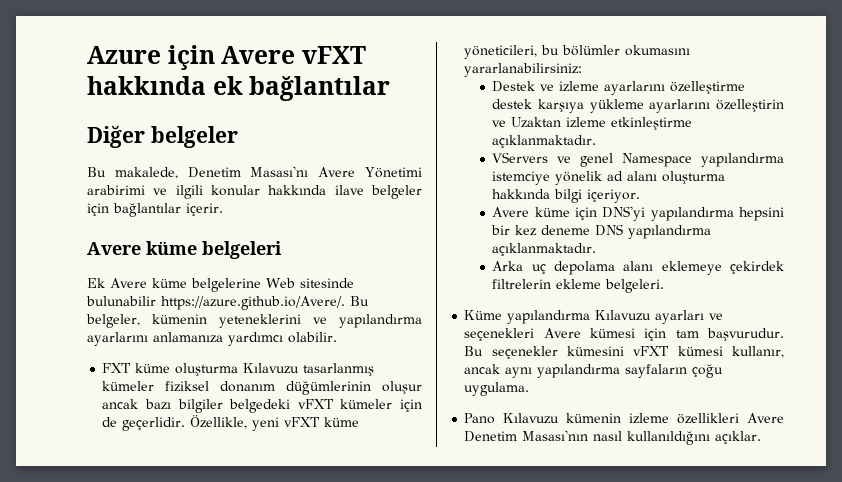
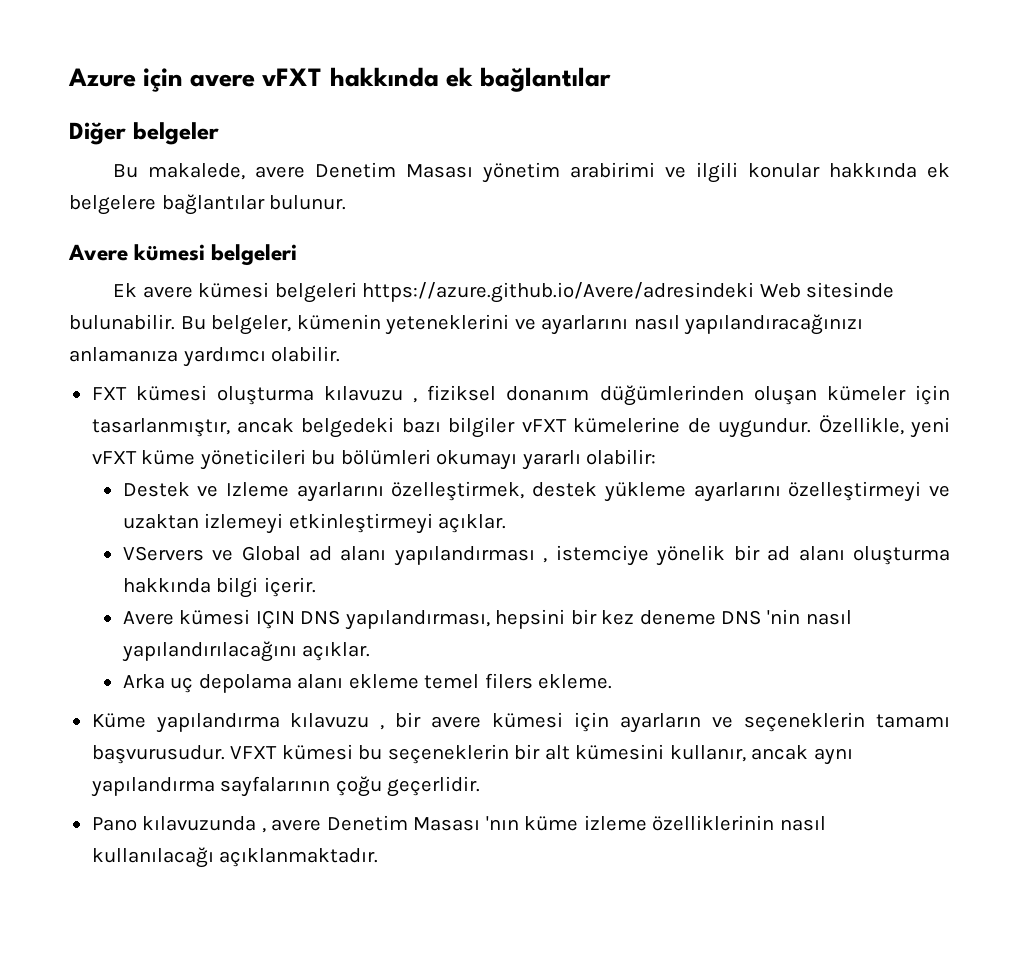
- Azure için Avere vFXT hakkında ek bağlantılar
+ Azure için avere vFXT hakkında ek bağlantılar
- Bu makalede, Denetim Masası'nı Avere Yönetimi arabirimi ve ilgili konular hakkında ilave belgeler için bağlantılar içerir.
- Avere küme belgeleri
+ Bu makalede, avere Denetim Masası yönetim arabirimi ve ilgili konular hakkında ek belgelere bağlantılar bulunur.
+ Avere kümesi belgeleri
- Ek Avere küme belgelerine Web sitesinde bulunabilir https://azure.github.io/Avere/. Bu belgeler, kümenin yeteneklerini ve yapılandırma ayarlarını anlamanıza yardımcı olabilir.
+ Ek avere kümesi belgeleri https://azure.github.io/Avere/adresindeki Web sitesinde bulunabilir. Bu belgeler, kümenin yeteneklerini ve ayarlarını nasıl yapılandıracağınızı anlamanıza yardımcı olabilir.
- FXT küme oluşturma Kılavuzu tasarlanmış kümeler fiziksel donanım düğümlerinin oluşur ancak bazı bilgiler belgedeki vFXT kümeler için de geçerlidir. Özellikle, yeni vFXT küme yöneticileri, bu bölümler okumasını yararlanabilirsiniz:
- Destek ve izleme ayarlarını özelleştirme destek karşıya yükleme ayarlarını özelleştirin ve Uzaktan izleme etkinleştirme açıklanmaktadır.
- VServers ve genel Namespace yapılandırma istemciye yönelik ad alanı oluşturma hakkında bilgi içeriyor.
- Avere küme için DNS'yi yapılandırma hepsini bir kez deneme DNS yapılandırma açıklanmaktadır.
+ FXT kümesi oluşturma kılavuzu , fiziksel donanım düğümlerinden oluşan kümeler için tasarlanmıştır, ancak belgedeki bazı bilgiler vFXT kümelerine de uygundur. Özellikle, yeni vFXT küme yöneticileri bu bölümleri okumayı yararlı olabilir:
+ Destek ve Izleme ayarlarını özelleştirmek, destek yükleme ayarlarını özelleştirmeyi ve uzaktan izlemeyi etkinleştirmeyi açıklar.
+ VServers ve Global ad alanı yapılandırması , istemciye yönelik bir ad alanı oluşturma hakkında bilgi içerir.
+ Avere kümesi IÇIN DNS yapılandırması, hepsini bir kez deneme DNS 'nin nasıl yapılandırılacağını açıklar.
- Arka uç depolama alanı eklemeye çekirdek filtrelerin ekleme belgeleri.
- Küme yapılandırma Kılavuzu ayarları ve seçenekleri Avere kümesi için tam başvurudur. Bu seçenekler kümesini vFXT kümesi kullanır, ancak aynı yapılandırma sayfaların çoğu uygulama.
- Pano Kılavuzu kümenin izleme özellikleri Avere Denetim Masası'nın nasıl kullanıldığını açıklar.
+ Arka uç depolama alanı ekleme temel filers ekleme.
+ Küme yapılandırma kılavuzu , bir avere kümesi için ayarların ve seçeneklerin tamamı başvurusudur. VFXT kümesi bu seçeneklerin bir alt kümesini kullanır, ancak aynı yapılandırma sayfalarının çoğu geçerlidir.
+ Pano kılavuzunda , avere Denetim Masası 'nın küme izleme özelliklerinin nasıl kullanılacağı açıklanmaktadır.

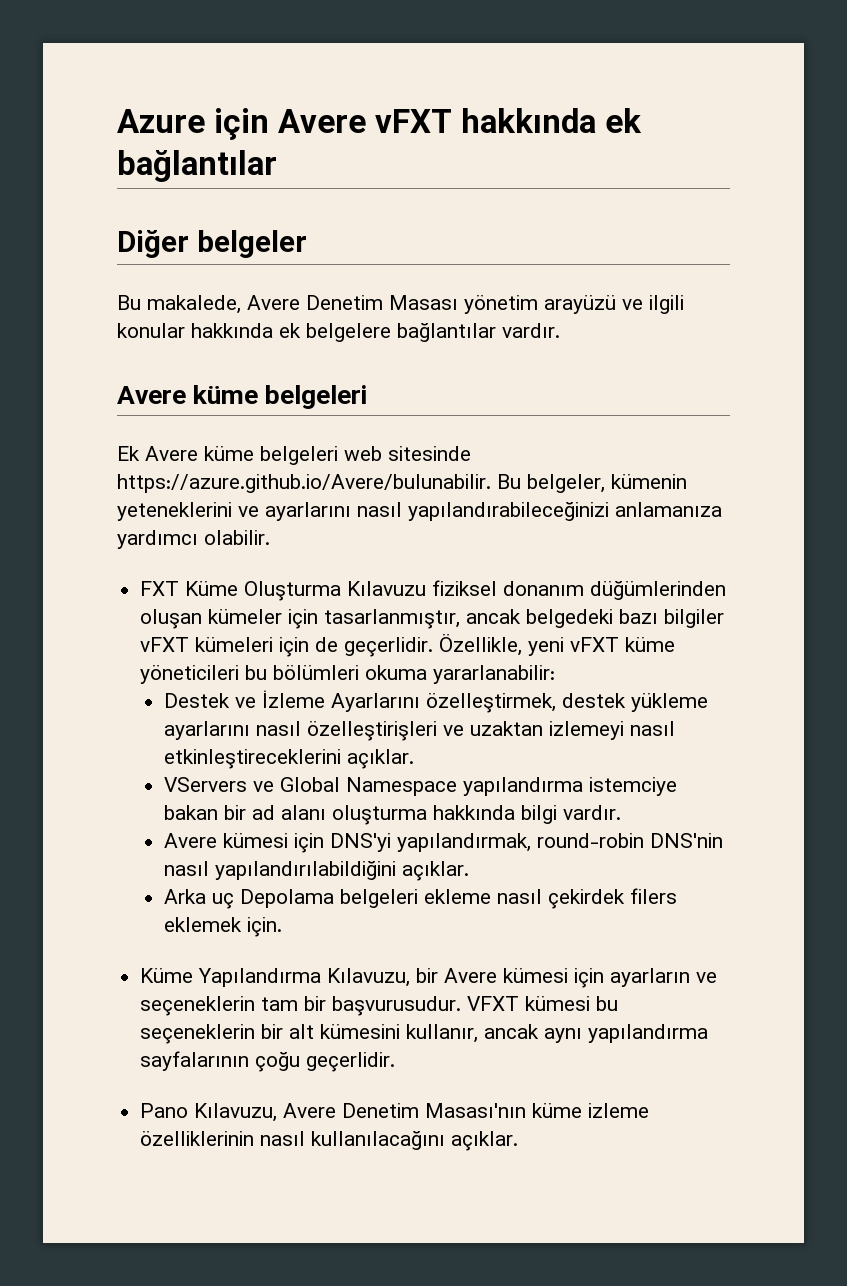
- Azure için avere vFXT hakkında ek bağlantılar
+ Azure için Avere vFXT hakkında ek bağlantılar
- Bu makalede, avere Denetim Masası yönetim arabirimi ve ilgili konular hakkında ek belgelere bağlantılar bulunur.
- Avere kümesi belgeleri
+ Bu makalede, Avere Denetim Masası yönetim arayüzü ve ilgili konular hakkında ek belgelere bağlantılar vardır.
+ Avere küme belgeleri
- Ek avere kümesi belgeleri https://azure.github.io/Avere/adresindeki Web sitesinde bulunabilir. Bu belgeler, kümenin yeteneklerini ve ayarlarını nasıl yapılandıracağınızı anlamanıza yardımcı olabilir.
+ Ek Avere küme belgeleri web sitesinde https://azure.github.io/Avere/bulunabilir. Bu belgeler, kümenin yeteneklerini ve ayarlarını nasıl yapılandırabileceğinizi anlamanıza yardımcı olabilir.
- FXT kümesi oluşturma kılavuzu , fiziksel donanım düğümlerinden oluşan kümeler için tasarlanmıştır, ancak belgedeki bazı bilgiler vFXT kümelerine de uygundur.
+ FXT Küme Oluşturma Kılavuzu fiziksel donanım düğümlerinden oluşan kümeler için tasarlanmıştır, ancak belgedeki bazı bilgiler vFXT kümeleri için de geçerlidir.
- Özellikle, yeni vFXT küme yöneticileri bu bölümleri okumayı yararlı olabilir:
+ Özellikle, yeni vFXT küme yöneticileri bu bölümleri okuma yararlanabilir:
- Destek ve Izleme ayarlarını özelleştirmek, destek yükleme ayarlarını özelleştirmeyi ve uzaktan izlemeyi etkinleştirmeyi açıklar.
+ Destek ve İzleme Ayarlarını özelleştirmek, destek yükleme ayarlarını nasıl özelleştirişleri ve uzaktan izlemeyi nasıl etkinleştireceklerini açıklar.
- VServers ve Global ad alanı yapılandırması , istemciye yönelik bir ad alanı oluşturma hakkında bilgi içerir.
- Avere kümesi IÇIN DNS yapılandırması, hepsini bir kez deneme DNS 'nin nasıl yapılandırılacağını açıklar.
- Arka uç depolama alanı ekleme temel filers ekleme.
- Küme yapılandırma kılavuzu , bir avere kümesi için ayarların ve seçeneklerin tamamı başvurusudur.
+ VServers ve Global Namespace yapılandırma istemciye bakan bir ad alanı oluşturma hakkında bilgi vardır.
+ Avere kümesi için DNS'yi yapılandırmak, round-robin DNS'nin nasıl yapılandırılabildiğini açıklar.
+ Arka uç Depolama belgeleri ekleme nasıl çekirdek filers eklemek için.
+ Küme Yapılandırma Kılavuzu, bir Avere kümesi için ayarların ve seçeneklerin tam bir başvurusudur.
- Pano kılavuzunda , avere Denetim Masası 'nın küme izleme özelliklerinin nasıl kullanılacağı açıklanmaktadır.
+ Pano Kılavuzu, Avere Denetim Masası'nın küme izleme özelliklerinin nasıl kullanılacağını açıklar.

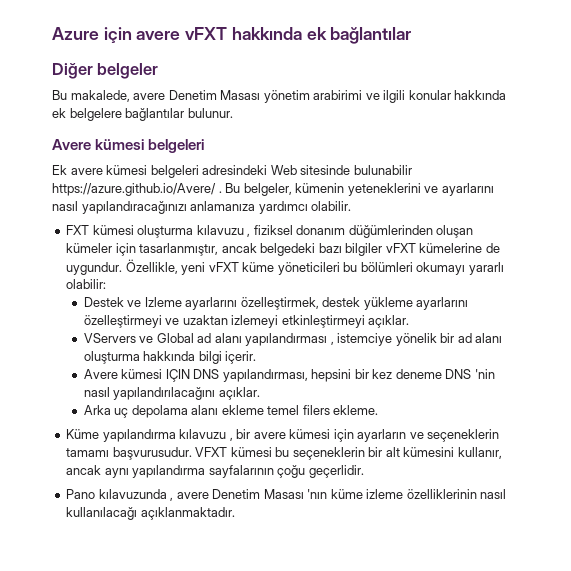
- Azure için Avere vFXT hakkında ek bağlantılar
+ Azure için avere vFXT hakkında ek bağlantılar
- Bu makalede, Avere Denetim Masası yönetim arayüzü ve ilgili konular hakkında ek belgelere bağlantılar vardır.
- Avere küme belgeleri
+ Bu makalede, avere Denetim Masası yönetim arabirimi ve ilgili konular hakkında ek belgelere bağlantılar bulunur.
+ Avere kümesi belgeleri
- Ek Avere küme belgeleri web sitesinde https://azure.github.io/Avere/bulunabilir. Bu belgeler, kümenin yeteneklerini ve ayarlarını nasıl yapılandırabileceğinizi anlamanıza yardımcı olabilir.
+ Ek avere kümesi belgeleri adresindeki Web sitesinde bulunabilir https://azure.github.io/Avere/ . Bu belgeler, kümenin yeteneklerini ve ayarlarını nasıl yapılandıracağınızı anlamanıza yardımcı olabilir.
- FXT Küme Oluşturma Kılavuzu fiziksel donanım düğümlerinden oluşan kümeler için tasarlanmıştır, ancak belgedeki bazı bilgiler vFXT kümeleri için de geçerlidir.
+ FXT kümesi oluşturma kılavuzu , fiziksel donanım düğümlerinden oluşan kümeler için tasarlanmıştır, ancak belgedeki bazı bilgiler vFXT kümelerine de uygundur.
- Özellikle, yeni vFXT küme yöneticileri bu bölümleri okuma yararlanabilir:
+ Özellikle, yeni vFXT küme yöneticileri bu bölümleri okumayı yararlı olabilir:
- Destek ve İzleme Ayarlarını özelleştirmek, destek yükleme ayarlarını nasıl özelleştirişleri ve uzaktan izlemeyi nasıl etkinleştireceklerini açıklar.
+ Destek ve Izleme ayarlarını özelleştirmek, destek yükleme ayarlarını özelleştirmeyi ve uzaktan izlemeyi etkinleştirmeyi açıklar.
- VServers ve Global Namespace yapılandırma istemciye bakan bir ad alanı oluşturma hakkında bilgi vardır.
- Avere kümesi için DNS'yi yapılandırmak, round-robin DNS'nin nasıl yapılandırılabildiğini açıklar.
- Arka uç Depolama belgeleri ekleme nasıl çekirdek filers eklemek için.
- Küme Yapılandırma Kılavuzu, bir Avere kümesi için ayarların ve seçeneklerin tam bir başvurusudur.
+ VServers ve Global ad alanı yapılandırması , istemciye yönelik bir ad alanı oluşturma hakkında bilgi içerir.
+ Avere kümesi IÇIN DNS yapılandırması, hepsini bir kez deneme DNS 'nin nasıl yapılandırılacağını açıklar.
+ Arka uç depolama alanı ekleme temel filers ekleme.
+ Küme yapılandırma kılavuzu , bir avere kümesi için ayarların ve seçeneklerin tamamı başvurusudur.
- Pano Kılavuzu, Avere Denetim Masası'nın küme izleme özelliklerinin nasıl kullanılacağını açıklar.
+ Pano kılavuzunda , avere Denetim Masası 'nın küme izleme özelliklerinin nasıl kullanılacağı açıklanmaktadır.

